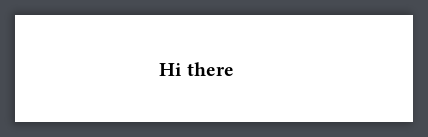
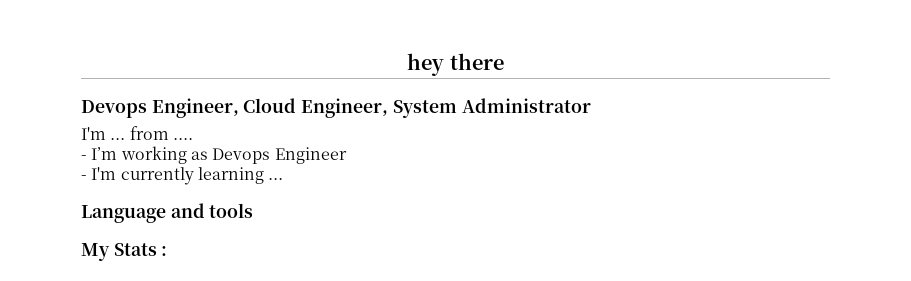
- Hi there
+ hey there
+ Devops Engineer, Cloud Engineer, System Administrator
+ I'm ... from ....
+ - I’m working as Devops Engineer
+ - I'm currently learning ...
+ Language and tools
+ My Stats :

